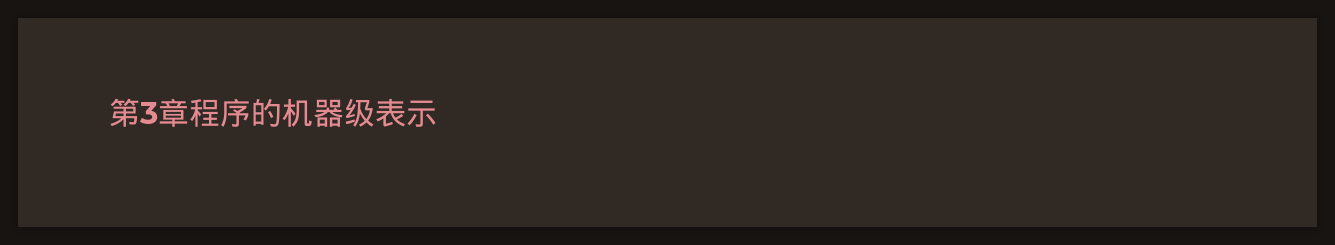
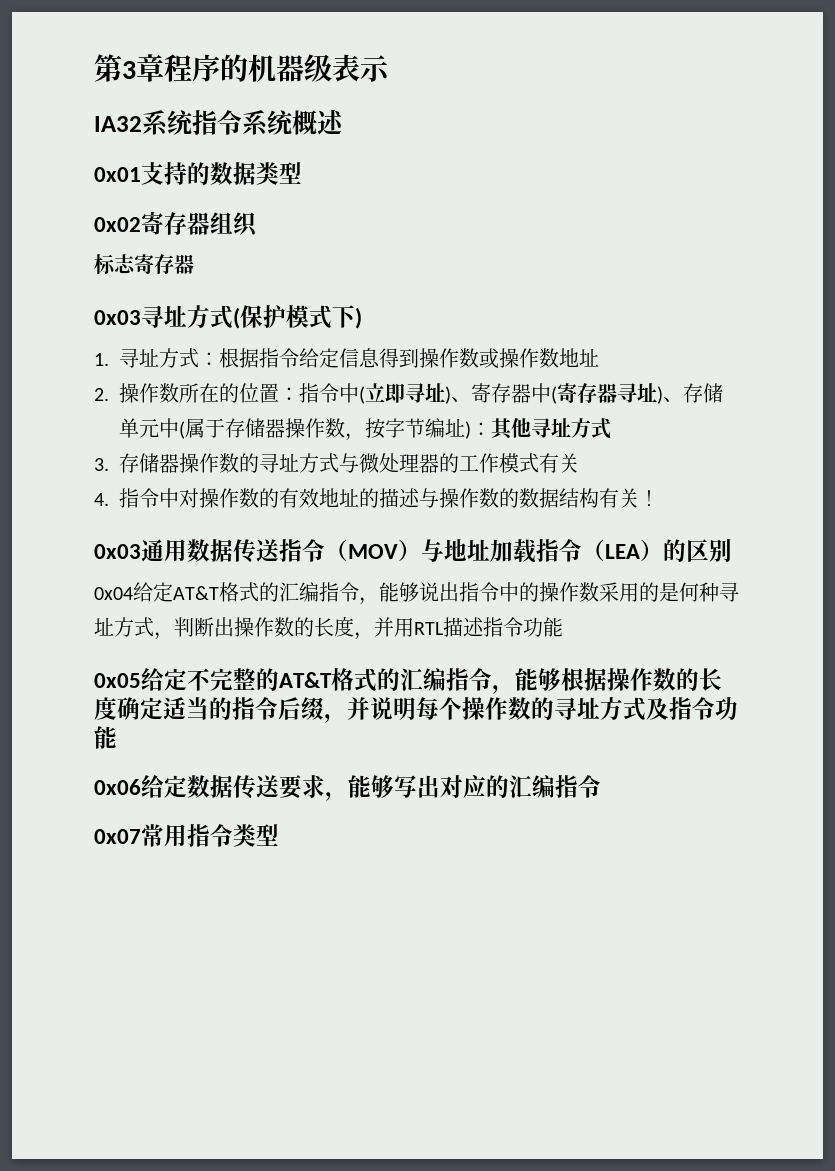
+ IA32系统指令系统概述
+ 0x01支持的数据类型
+ 0x02寄存器组织
+ 标志寄存器
+ 0x03寻址方式(保护模式下)
+ 1.寻址方式：根据指令给定信息得到操作数或操作数地址
+ 2.操作数所在的位置：指令中(立即寻址)、寄存器中(寄存器寻址)、存储单元中(属于存储器操作数，按字节编址)：其他寻址方式
+ 3.存储器操作数的寻址方式与微处理器的工作模式有关
+ 4.指令中对操作数的有效地址的描述与操作数的数据结构有关！
+ 0x03通用数据传送指令（MOV）与地址加载指令（LEA）的区别
+ 0x04给定AT&T格式的汇编指令，能够说出指令中的操作数采用的是何种寻址方式，判断出操作数的长度，并用RTL描述指令功能
+ 0x05给定不完整的AT&T格式的汇编指令，能够根据操作数的长度确定适当的指令后缀，并说明每个操作数的寻址方式及指令功能
+ 0x06给定数据传送要求，能够写出对应的汇编指令
+ 0x07常用指令类型

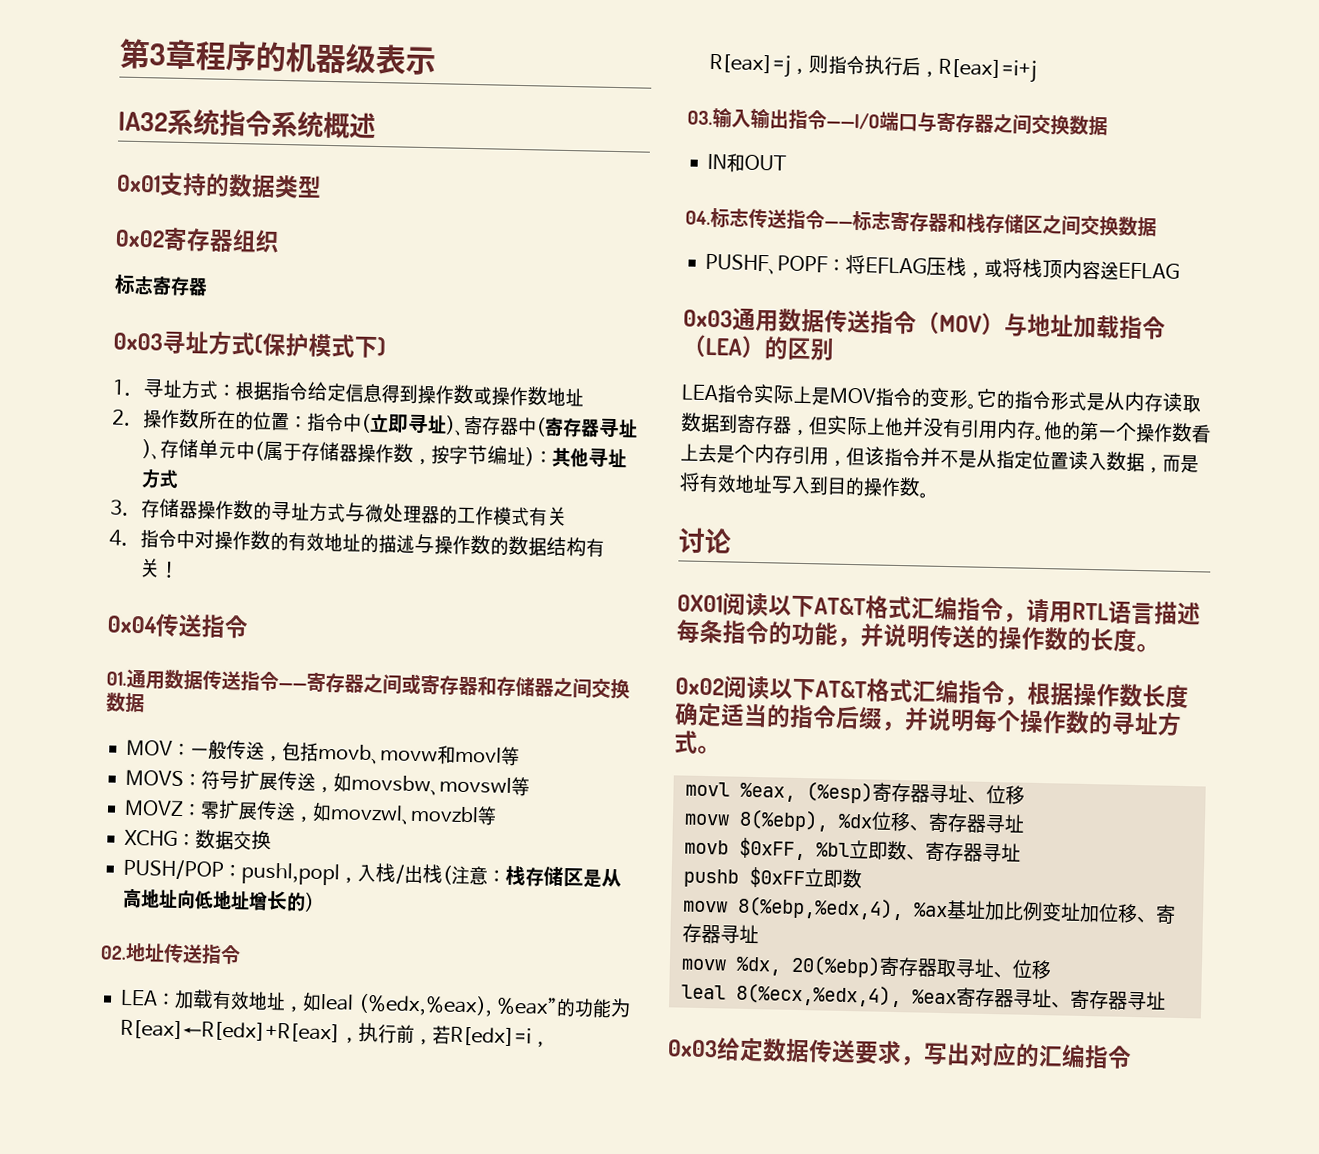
+ 0x04传送指令
+ 01.通用数据传送指令——寄存器之间或寄存器和存储器之间交换数据
+ MOV：一般传送，包括movb、movw和movl等
+ MOVS：符号扩展传送，如movsbw、movswl等
+ MOVZ：零扩展传送，如movzwl、movzbl等
+ XCHG：数据交换
+ PUSH/POP：pushl,popl，入栈/出栈(注意：栈存储区是从高地址向低地址增长的)
+ 02.地址传送指令
+ LEA：加载有效地址，如leal (%edx,%eax), %eax”的功能为R[eax]←R[edx]+R[eax]，执行前，若R[edx]=i，R[eax]=j，则指令执行后，R[eax]=i+j
+ 03.输入输出指令——I/O端口与寄存器之间交换数据
+ IN和OUT
+ 04.标志传送指令——标志寄存器和栈存储区之间交换数据
+ PUSHF、POPF：将EFLAG压栈，或将栈顶内容送EFLAG
- 0x04给定AT&T格式的汇编指令，能够说出指令中的操作数采用的是何种寻址方式，判断出操作数的长度，并用RTL描述指令功能
- 0x05给定不完整的AT&T格式的汇编指令，能够根据操作数的长度确定适当的指令后缀，并说明每个操作数的寻址方式及指令功能
- 0x06给定数据传送要求，能够写出对应的汇编指令
+ LEA指令实际上是MOV指令的变形。它的指令形式是从内存读取数据到寄存器，但实际上他并没有引用内存。他的第一个操作数看上去是个内存引用，但该指令并不是从指定位置读入数据，而是将有效地址写入到目的操作数。
+ 讨论
+ 0X01阅读以下AT&T格式汇编指令，请用RTL语言描述每条指令的功能，并说明传送的操作数的长度。
+ 0x02阅读以下AT&T格式汇编指令，根据操作数长度确定适当的指令后缀，并说明每个操作数的寻址方式。
+ movl %eax, (%esp)寄存器寻址、位移
+ movw 8(%ebp), %dx位移、寄存器寻址
+ movb $0xFF, %bl立即数、寄存器寻址
+ pushb $0xFF立即数
+ movw 8(%ebp,%edx,4), %ax基址加比例变址加位移、寄存器寻址
+ movw %dx, 20(%ebp)寄存器取寻址、位移
+ leal 8(%ecx,%edx,4), %eax寄存器寻址、寄存器寻址
+ 0x03给定数据传送要求，写出对应的汇编指令
- 0x07常用指令类型

